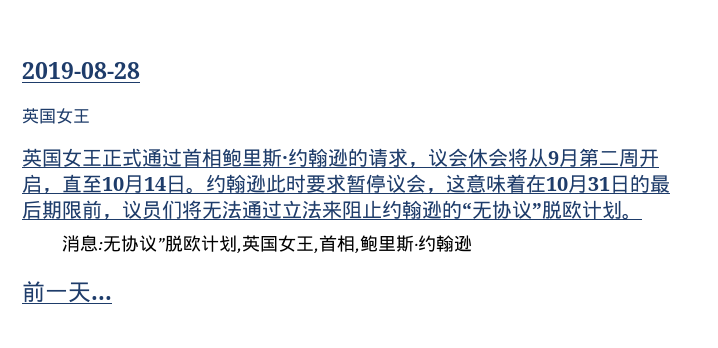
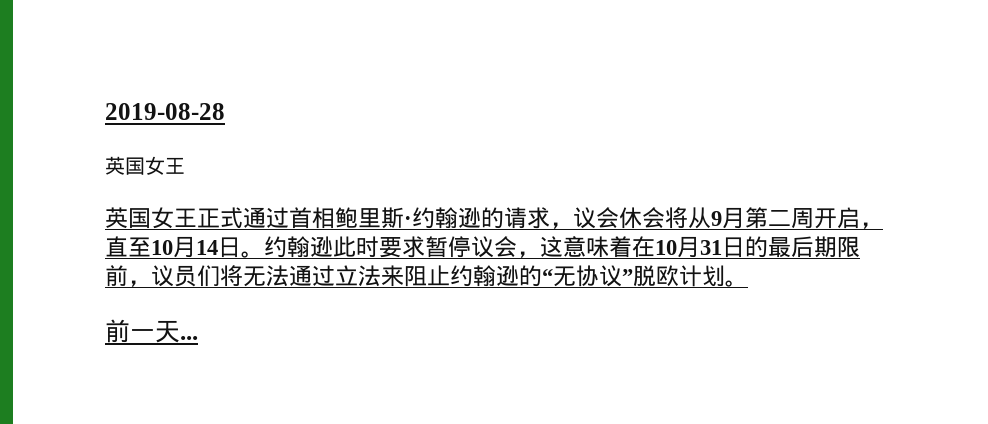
- 消息:无协议”脱欧计划,英国女王,首相,鲍里斯·约翰逊

